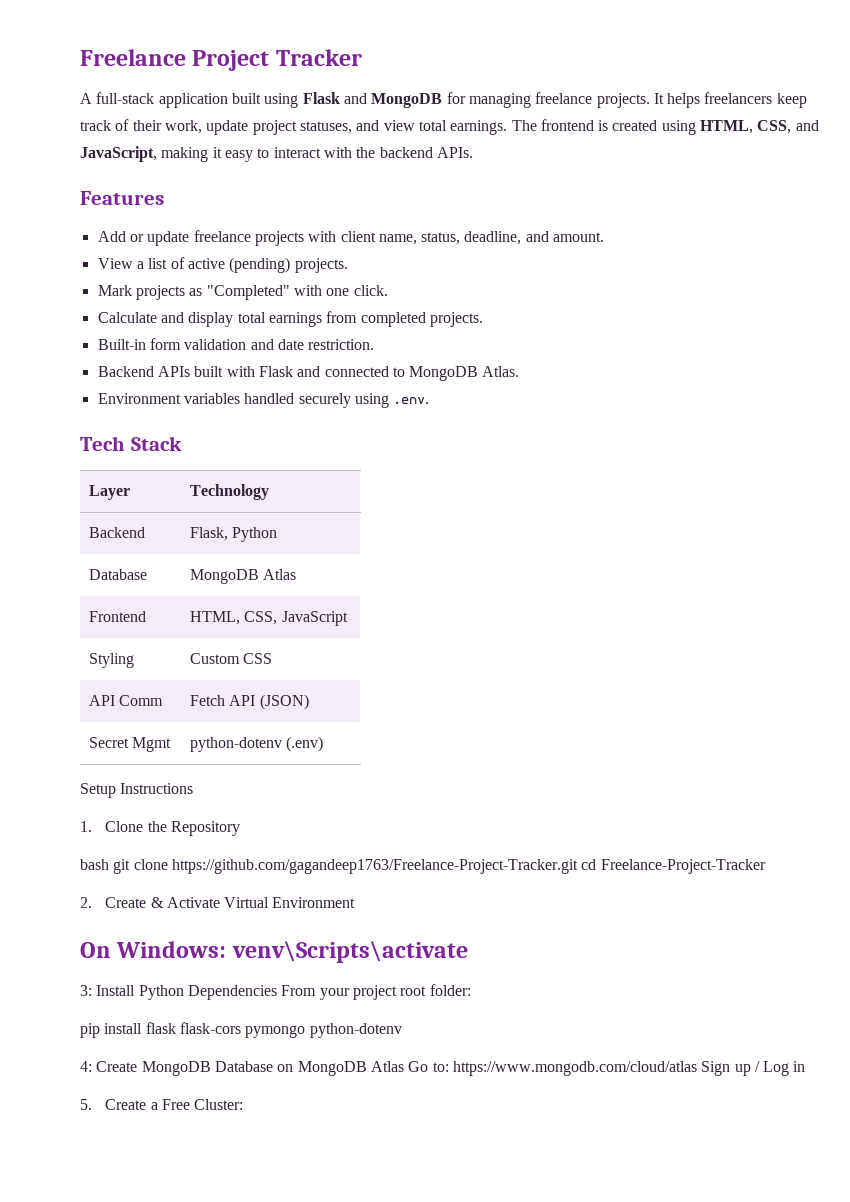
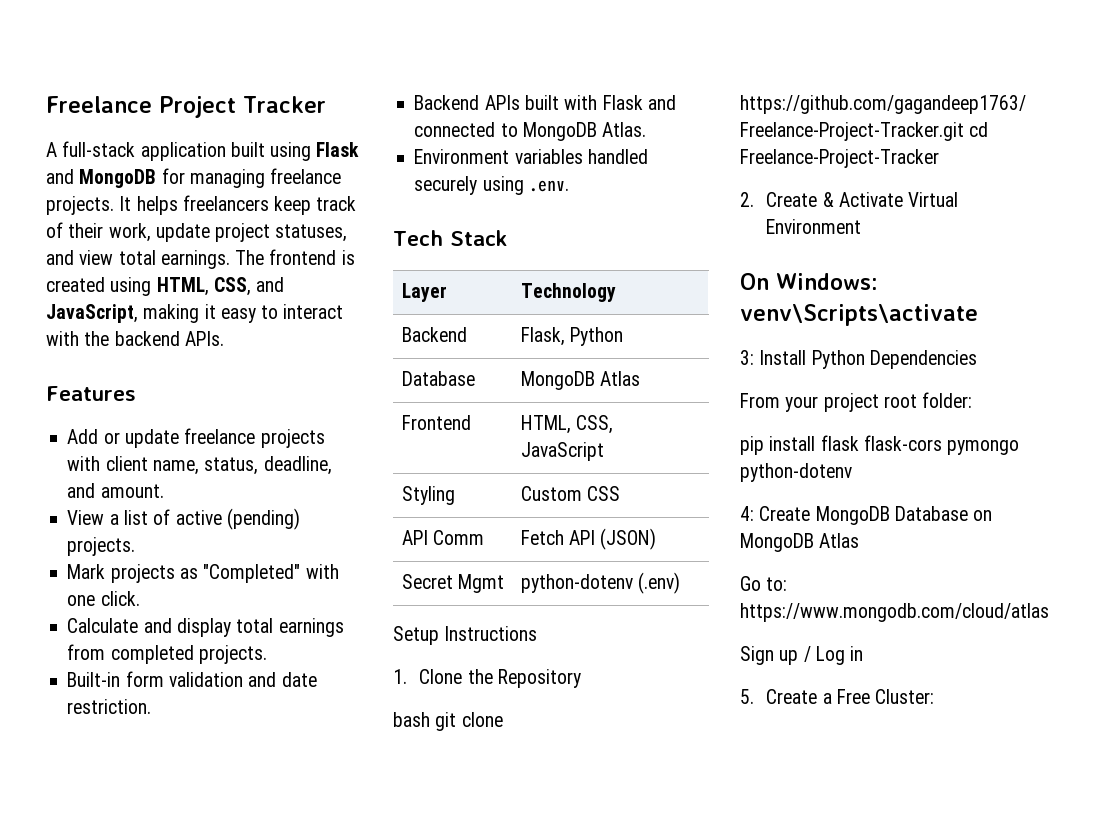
- 3: Install Python Dependencies From your project root folder:
+ 3: Install Python Dependencies
+ From your project root folder:
- 4: Create MongoDB Database on MongoDB Atlas Go to: https://www.mongodb.com/cloud/atlas Sign up / Log in
+ 4: Create MongoDB Database on MongoDB Atlas
+ Go to: https://www.mongodb.com/cloud/atlas
+ Sign up / Log in

